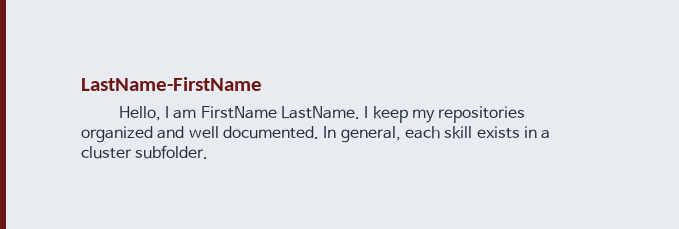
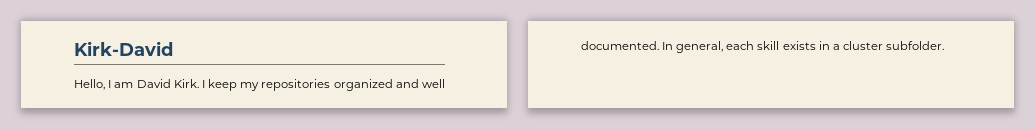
- LastName-FirstName
+ Kirk-David
- Hello, I am FirstName LastName.
+ Hello, I am David Kirk.

